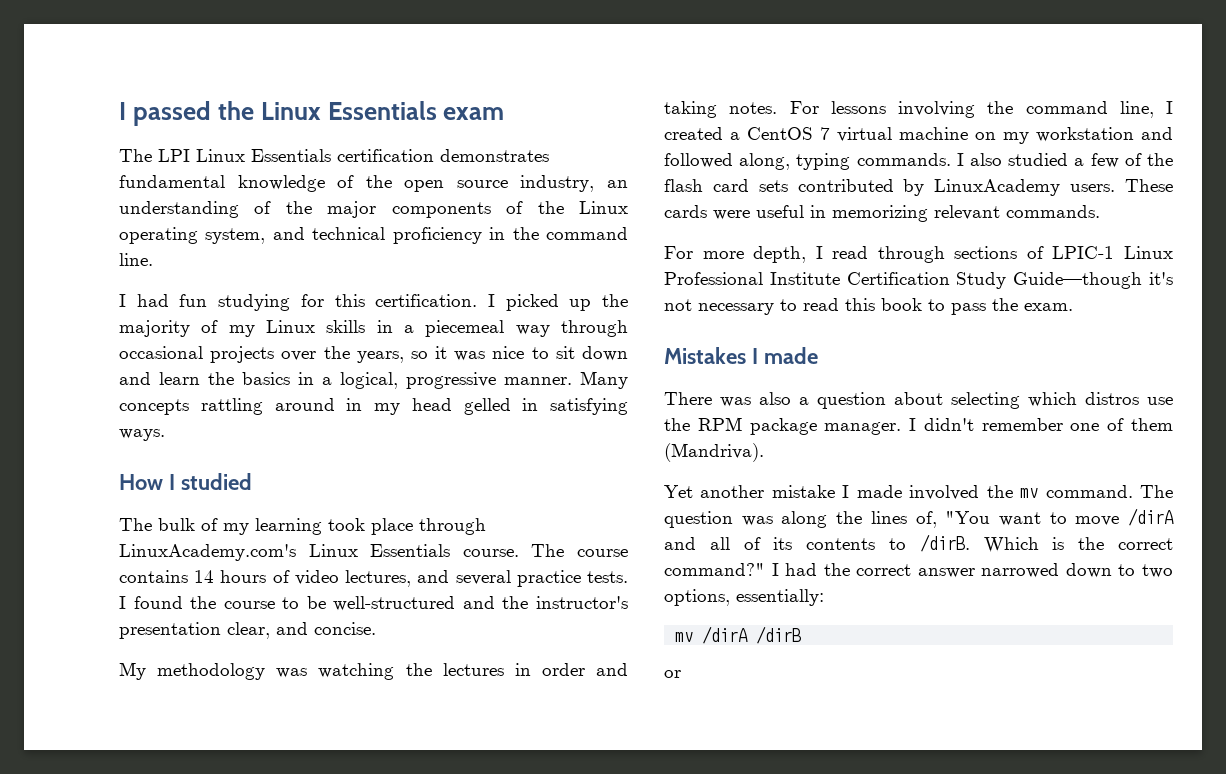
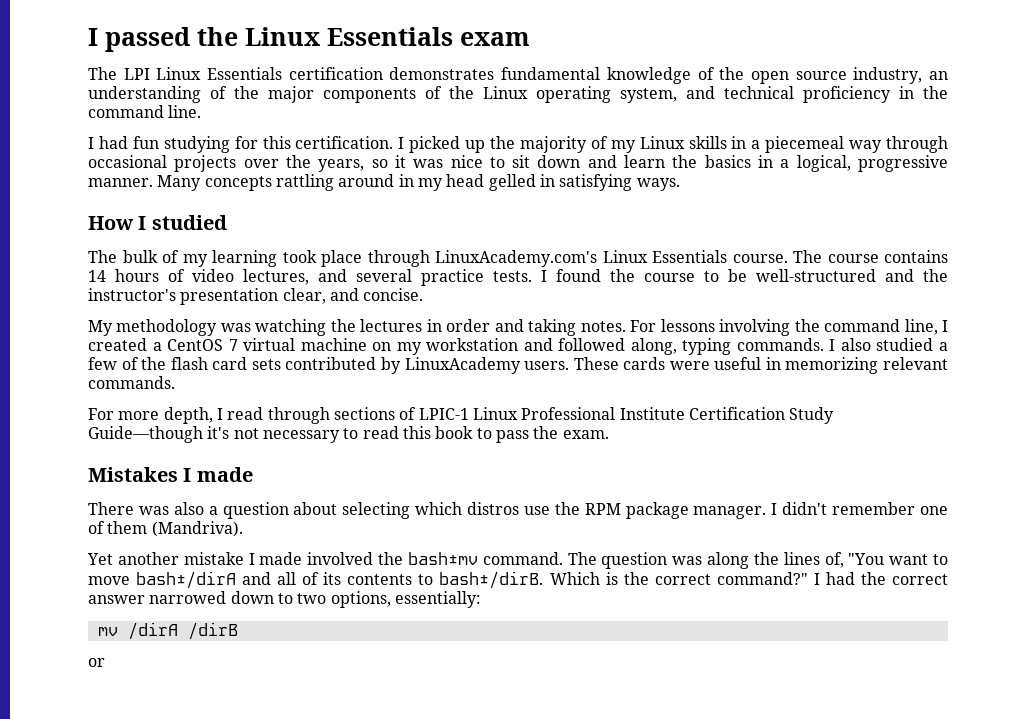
- Yet another mistake I made involved the mv command.
+ Yet another mistake I made involved the bash±mv command.
- The question was along the lines of, "You want to move /dirA and all of its contents to /dirB.
+ The question was along the lines of, "You want to move bash±/dirA and all of its contents to bash±/dirB.

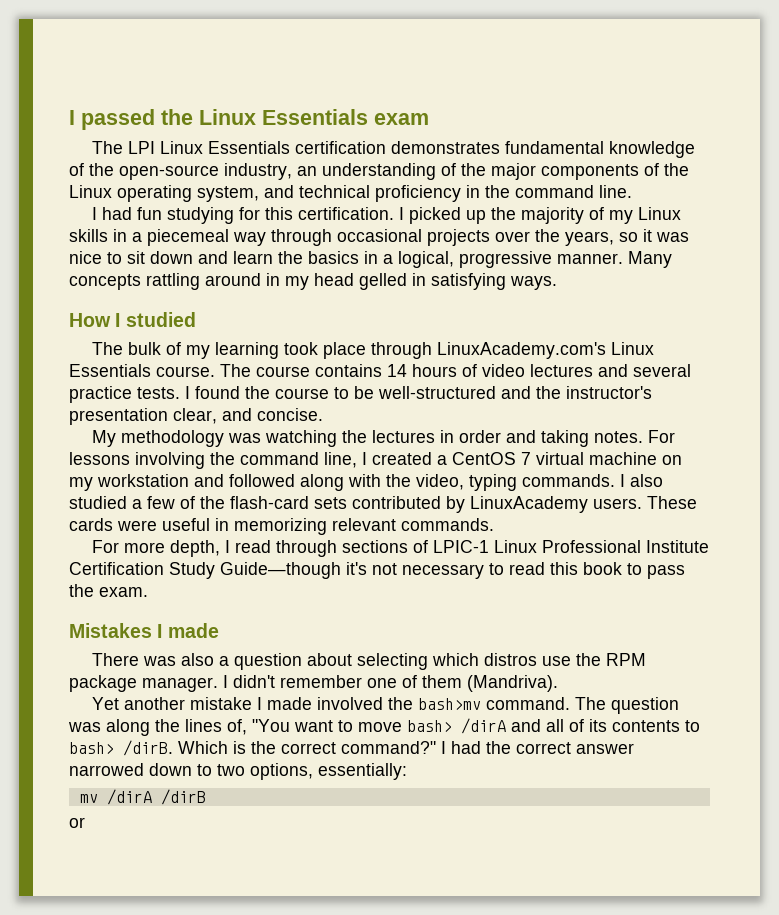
- The LPI Linux Essentials certification demonstrates fundamental knowledge of the open source industry, an understanding of the major components of the Linux operating system, and technical proficiency in the command line.
+ The LPI Linux Essentials certification demonstrates fundamental knowledge of the open-source industry, an understanding of the major components of the Linux operating system, and technical proficiency in the command line.
- The course contains 14 hours of video lectures, and several practice tests.
+ The course contains 14 hours of video lectures and several practice tests.
- For lessons involving the command line, I created a CentOS 7 virtual machine on my workstation and followed along, typing commands.
+ For lessons involving the command line, I created a CentOS 7 virtual machine on my workstation and followed along with the video, typing commands.
- I also studied a few of the flash card sets contributed by LinuxAcademy users.
+ I also studied a few of the flash-card sets contributed by LinuxAcademy users.
- Yet another mistake I made involved the bash±mv command.
+ Yet another mistake I made involved the bash>mv command.
- The question was along the lines of, "You want to move bash±/dirA and all of its contents to bash±/dirB.
+ The question was along the lines of, "You want to move bash> /dirA and all of its contents to bash> /dirB.

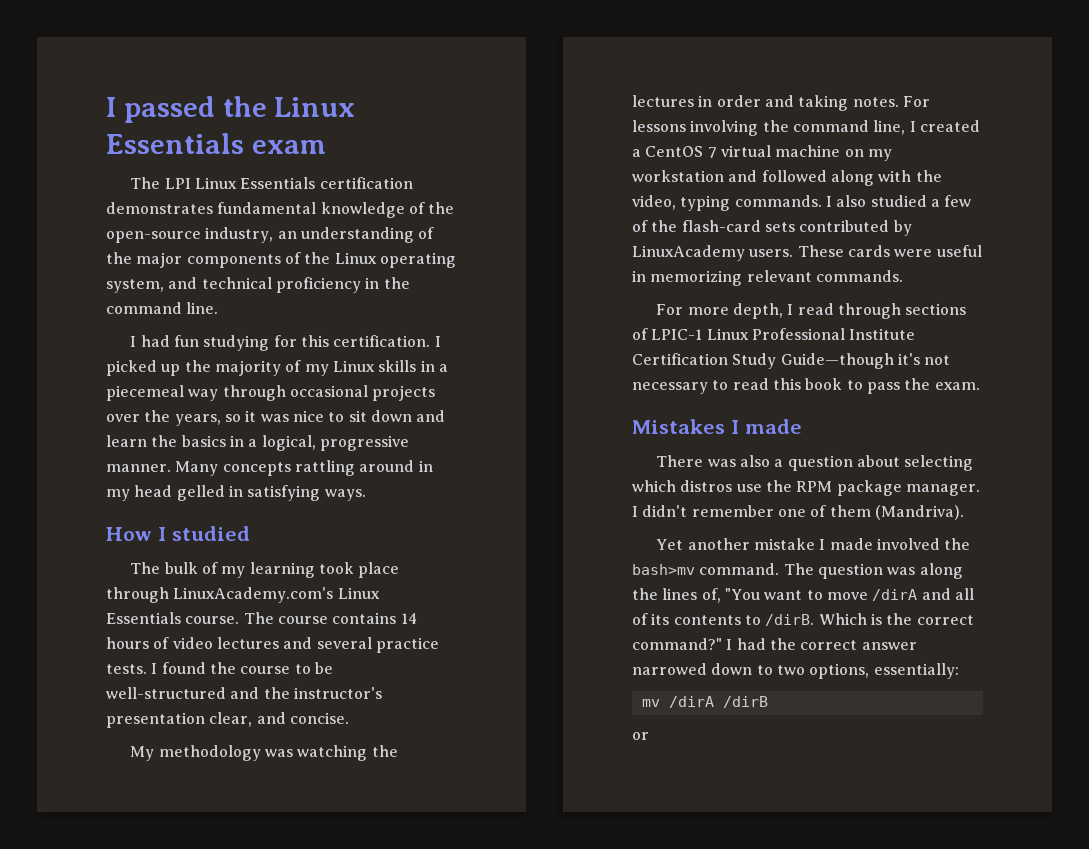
- The question was along the lines of, "You want to move bash> /dirA and all of its contents to bash> /dirB.
+ The question was along the lines of, "You want to move /dirA and all of its contents to /dirB.

